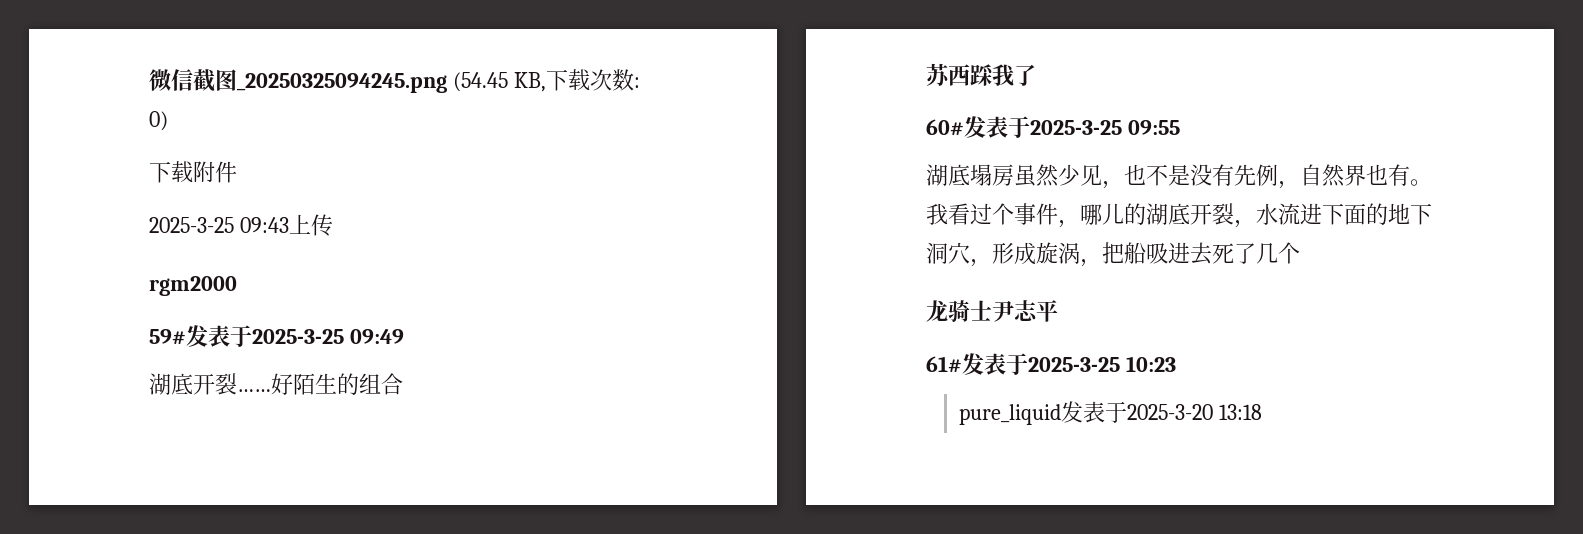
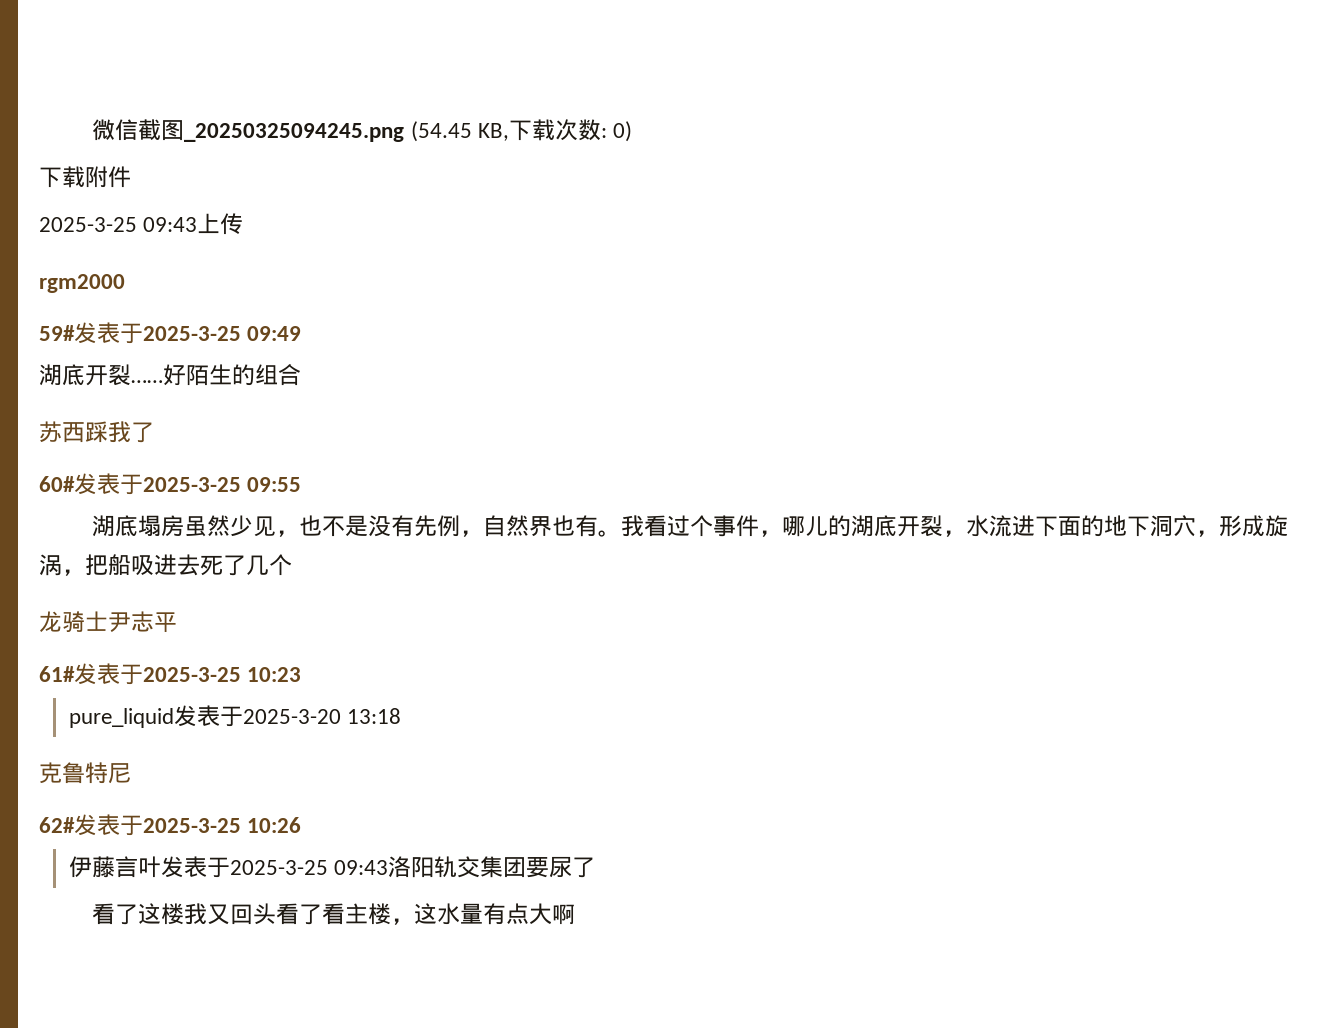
+ 克鲁特尼
+ 62#发表于2025-3-25 10:26
+ 伊藤言叶发表于2025-3-25 09:43洛阳轨交集团要尿了
+ 看了这楼我又回头看了看主楼，这水量有点大啊

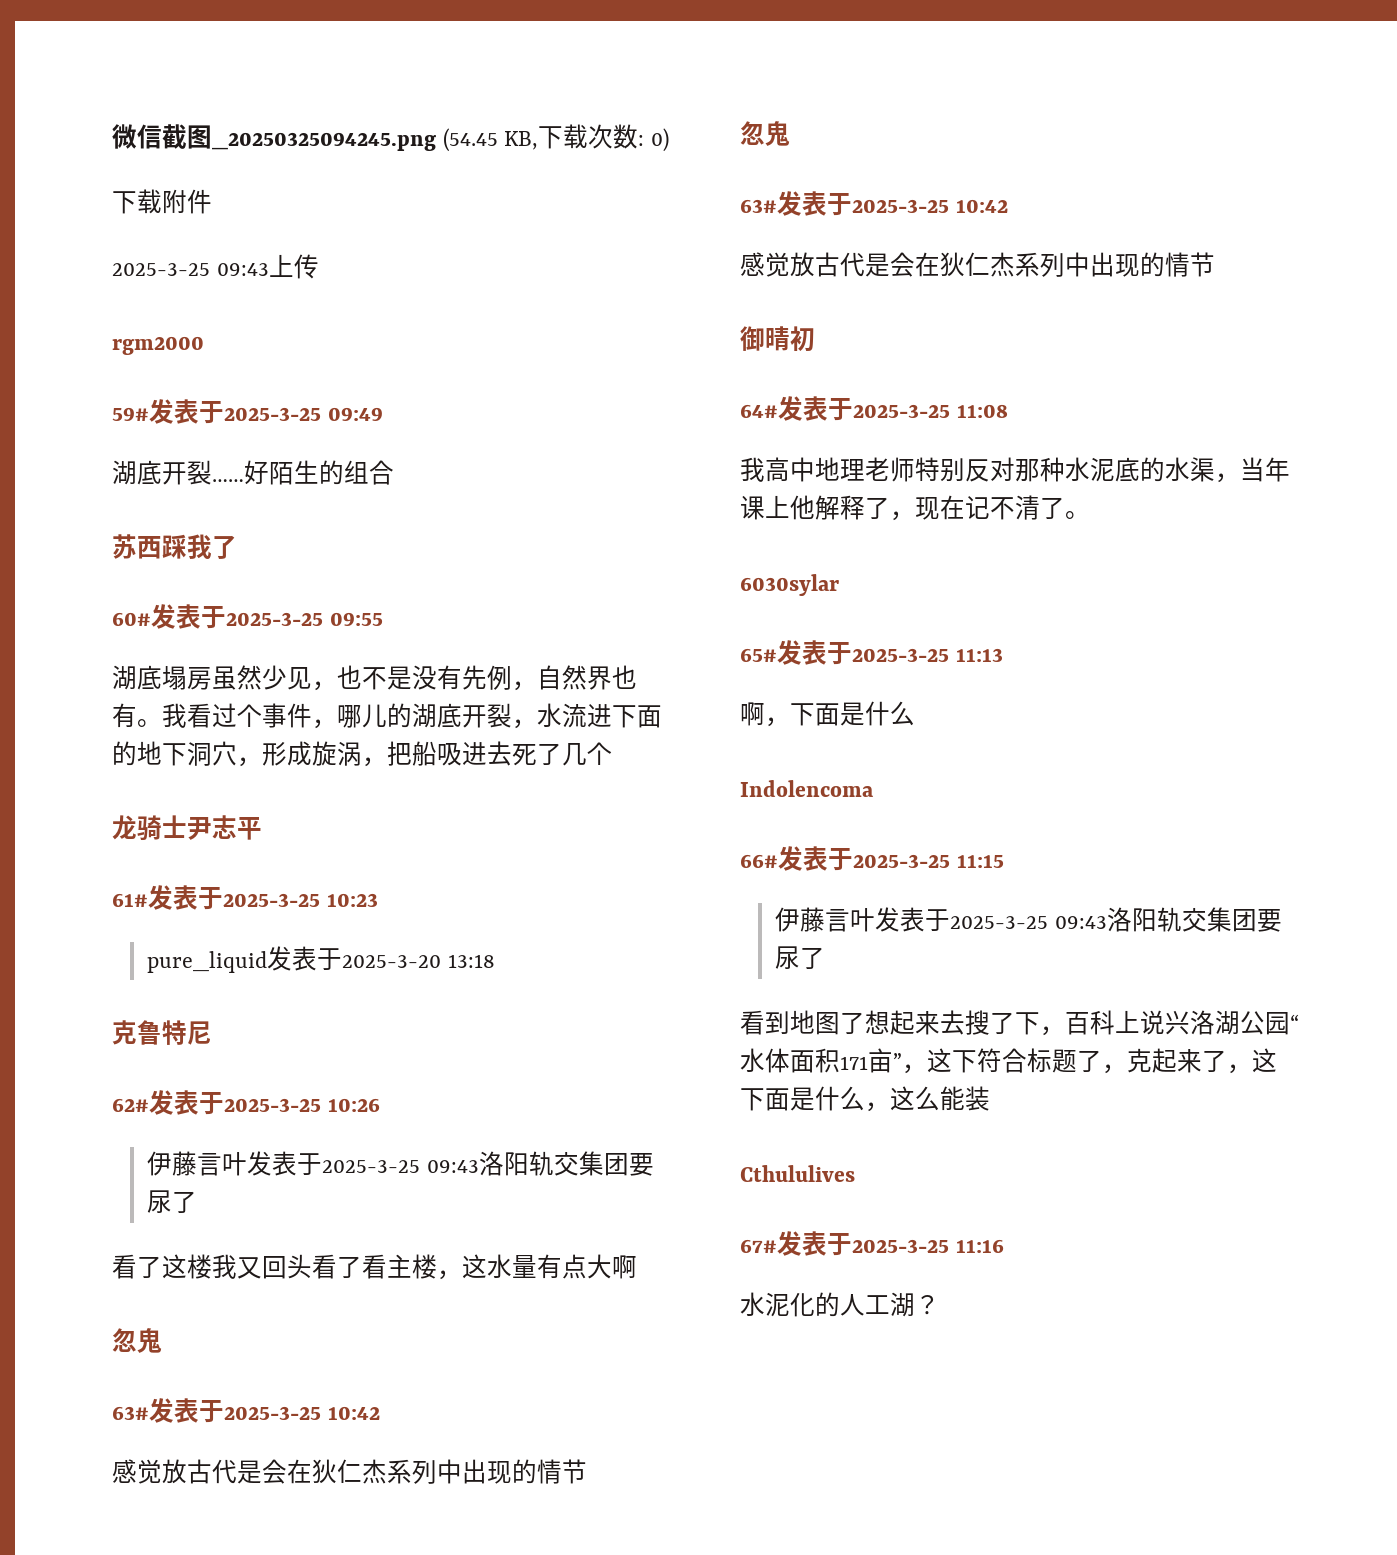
  看了这楼我又回头看了看主楼，这水量有点大啊
+ 忽鬼
+ 63#发表于2025-3-25 10:42
+ 感觉放古代是会在狄仁杰系列中出现的情节
+ 忽鬼
+ 63#发表于2025-3-25 10:42
+ 感觉放古代是会在狄仁杰系列中出现的情节
+ 御晴初
+ 64#发表于2025-3-25 11:08
+ 我高中地理老师特别反对那种水泥底的水渠，当年课上他解释了，现在记不清了。
+ 6030sylar
+ 65#发表于2025-3-25 11:13
+ 啊，下面是什么
+ Indolencoma
+ 66#发表于2025-3-25 11:15
+ 伊藤言叶发表于2025-3-25 09:43洛阳轨交集团要尿了
+ 看到地图了想起来去搜了下，百科上说兴洛湖公园“水体面积171亩”，这下符合标题了，克起来了，这下面是什么，这么能装
+ Cthululives
+ 67#发表于2025-3-25 11:16
+ 水泥化的人工湖？

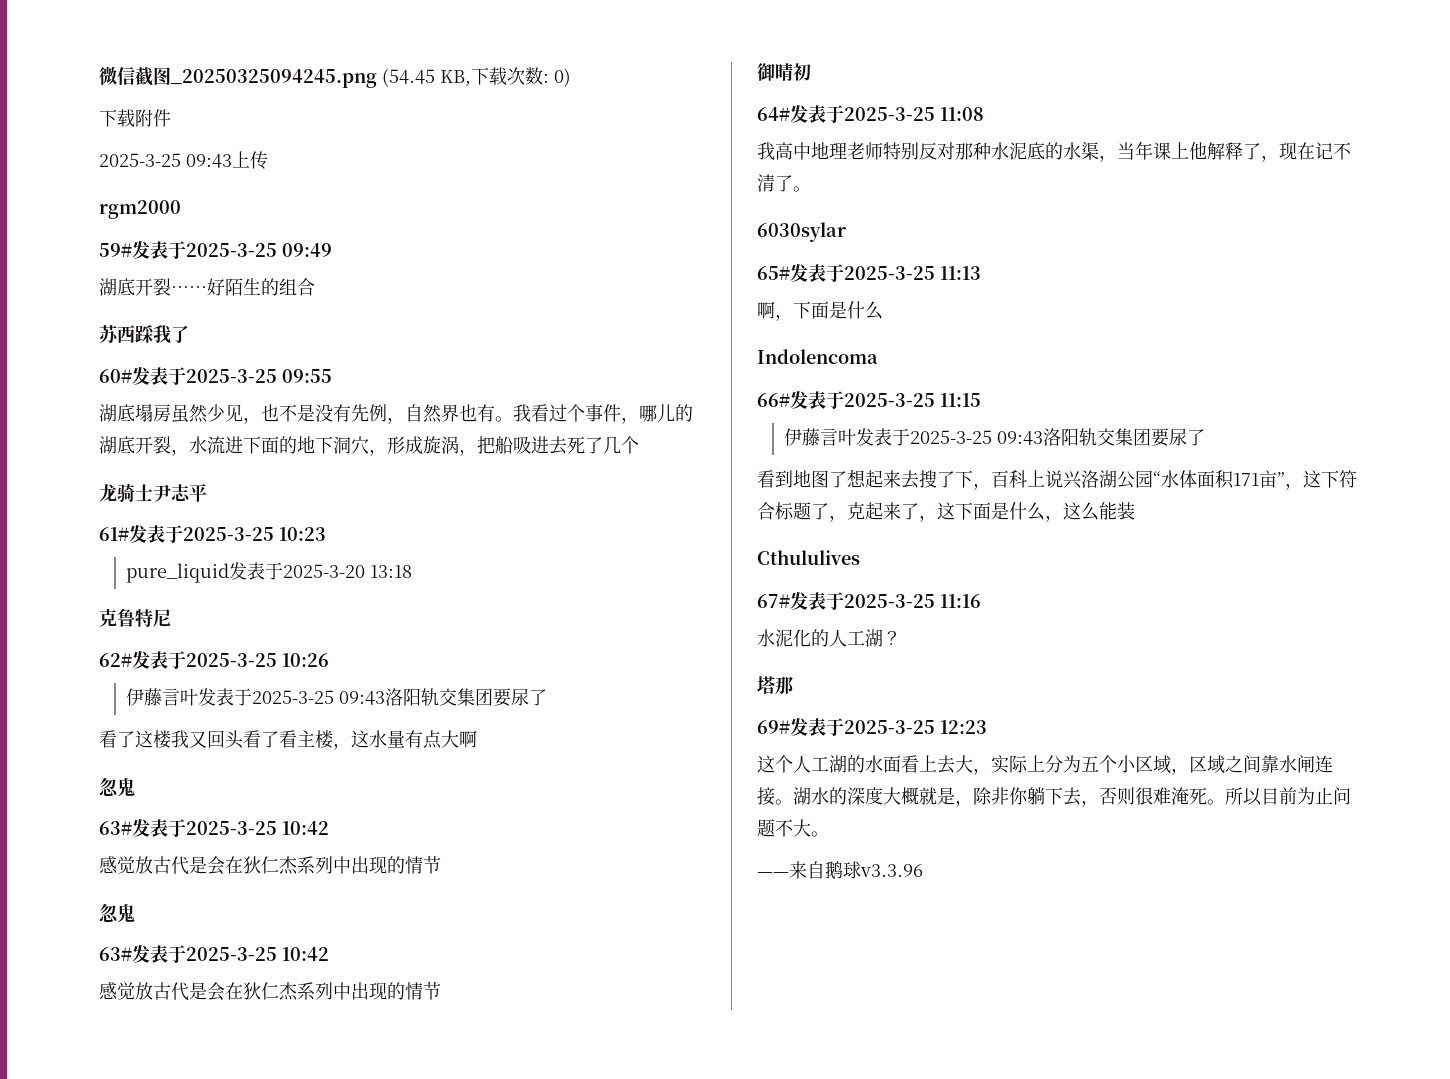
+ 塔那
+ 69#发表于2025-3-25 12:23
+ 这个人工湖的水面看上去大，实际上分为五个小区域，区域之间靠水闸连接。湖水的深度大概就是，除非你躺下去，否则很难淹死。所以目前为止问题不大。
+ ——来自鹅球v3.3.96

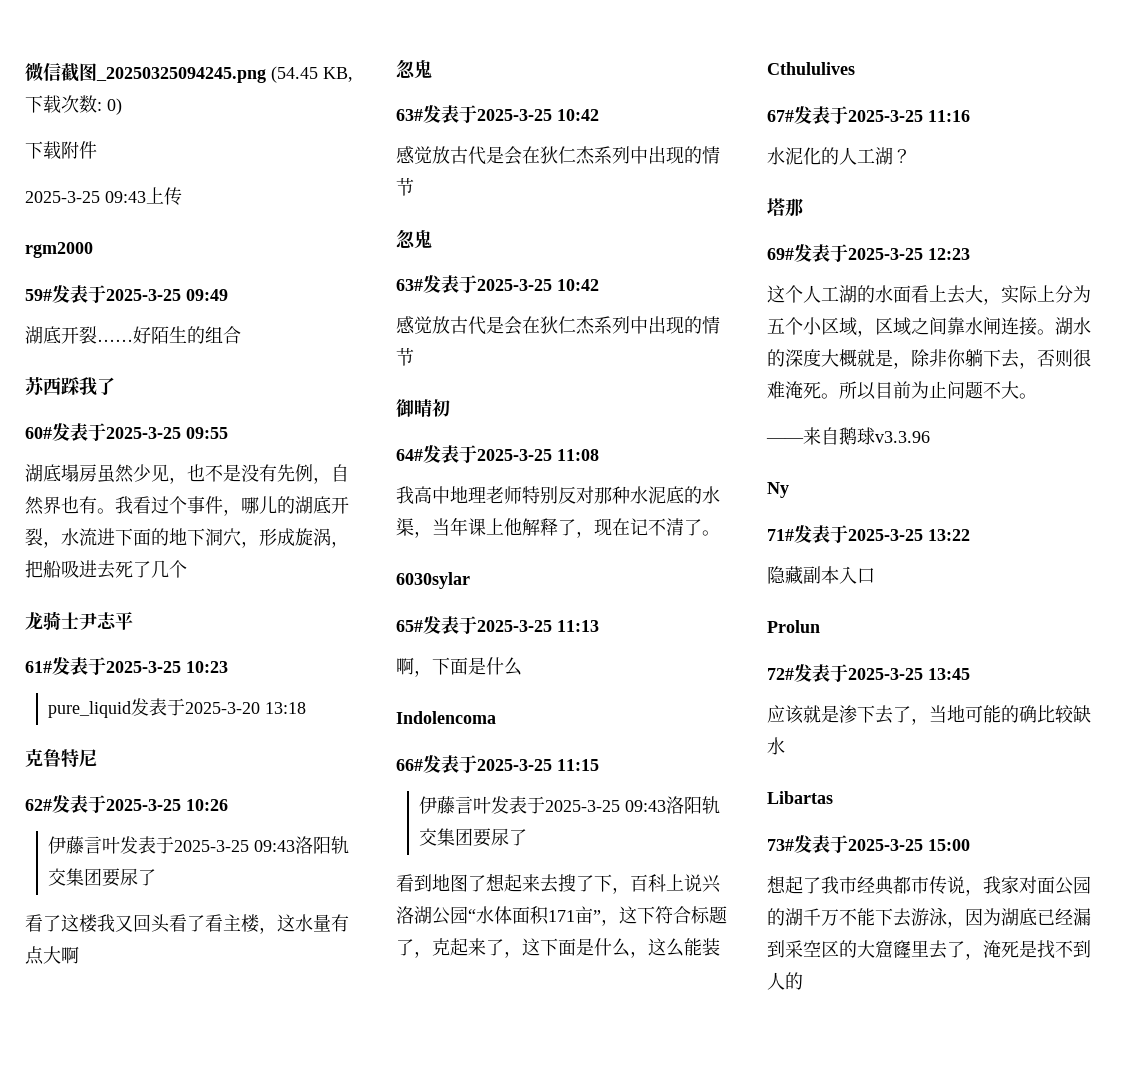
+ Ny
+ 71#发表于2025-3-25 13:22
+ 隐藏副本入口
+ Prolun
+ 72#发表于2025-3-25 13:45
+ 应该就是渗下去了，当地可能的确比较缺水
+ Libartas
+ 73#发表于2025-3-25 15:00
+ 想起了我市经典都市传说，我家对面公园的湖千万不能下去游泳，因为湖底已经漏到采空区的大窟窿里去了，淹死是找不到人的

